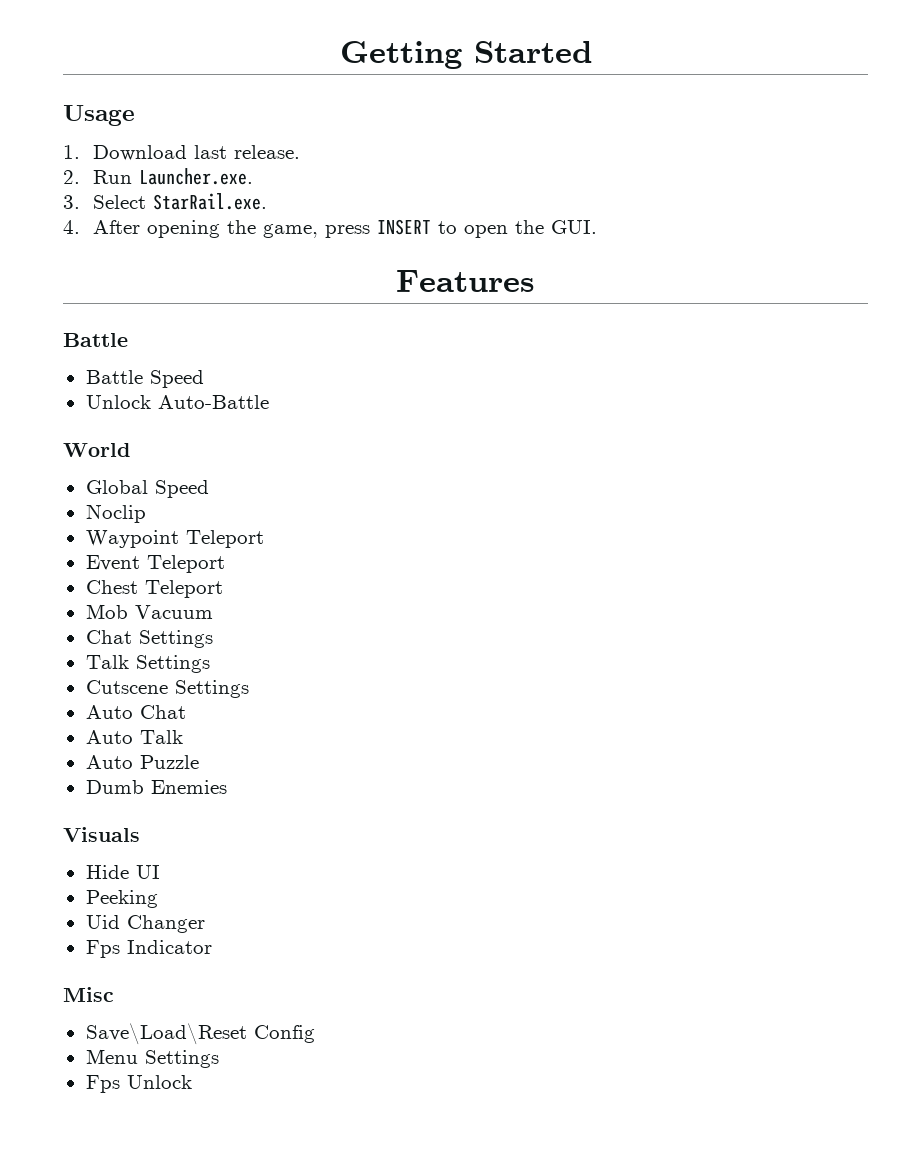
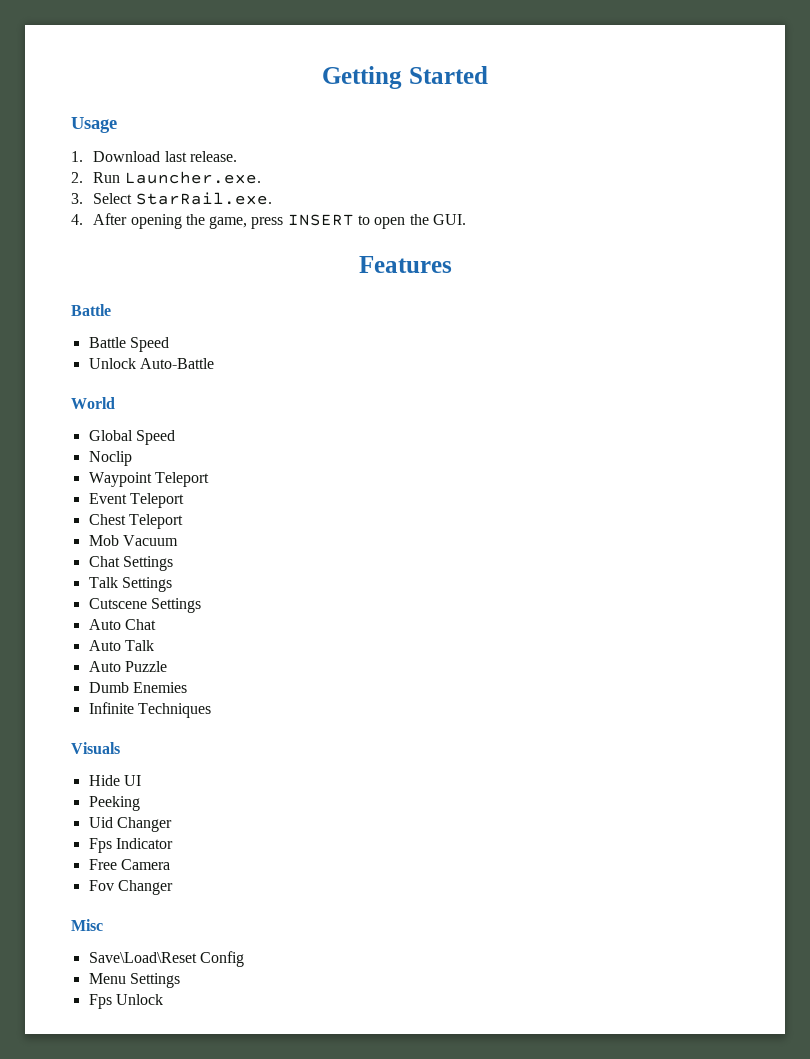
+ Infinite Techniques
+ Free Camera
+ Fov Changer

